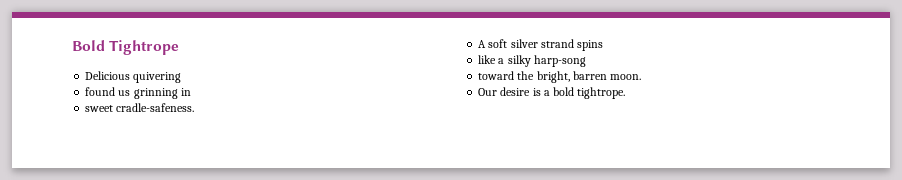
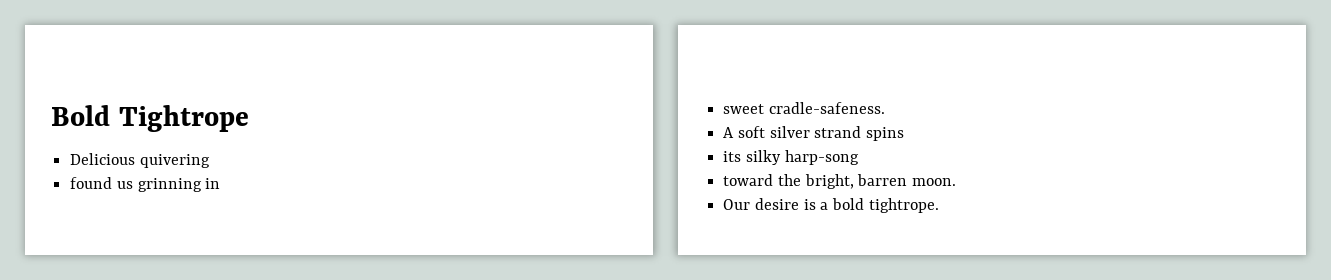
- like a silky harp-song
+ its silky harp-song

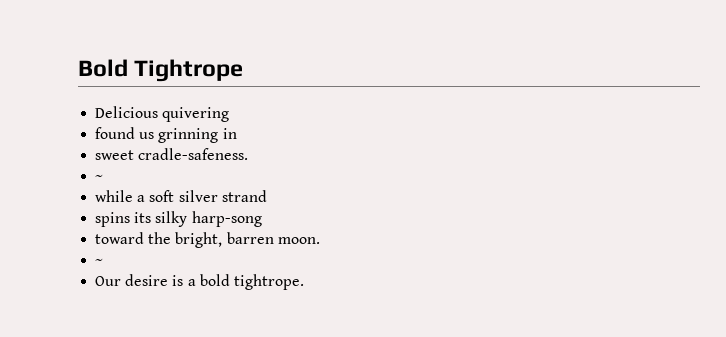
  sweet cradle-safeness.
- A soft silver strand spins
- its silky harp-song
+ ~
+ while a soft silver strand
+ spins its silky harp-song
  toward the bright, barren moon.
+ ~

